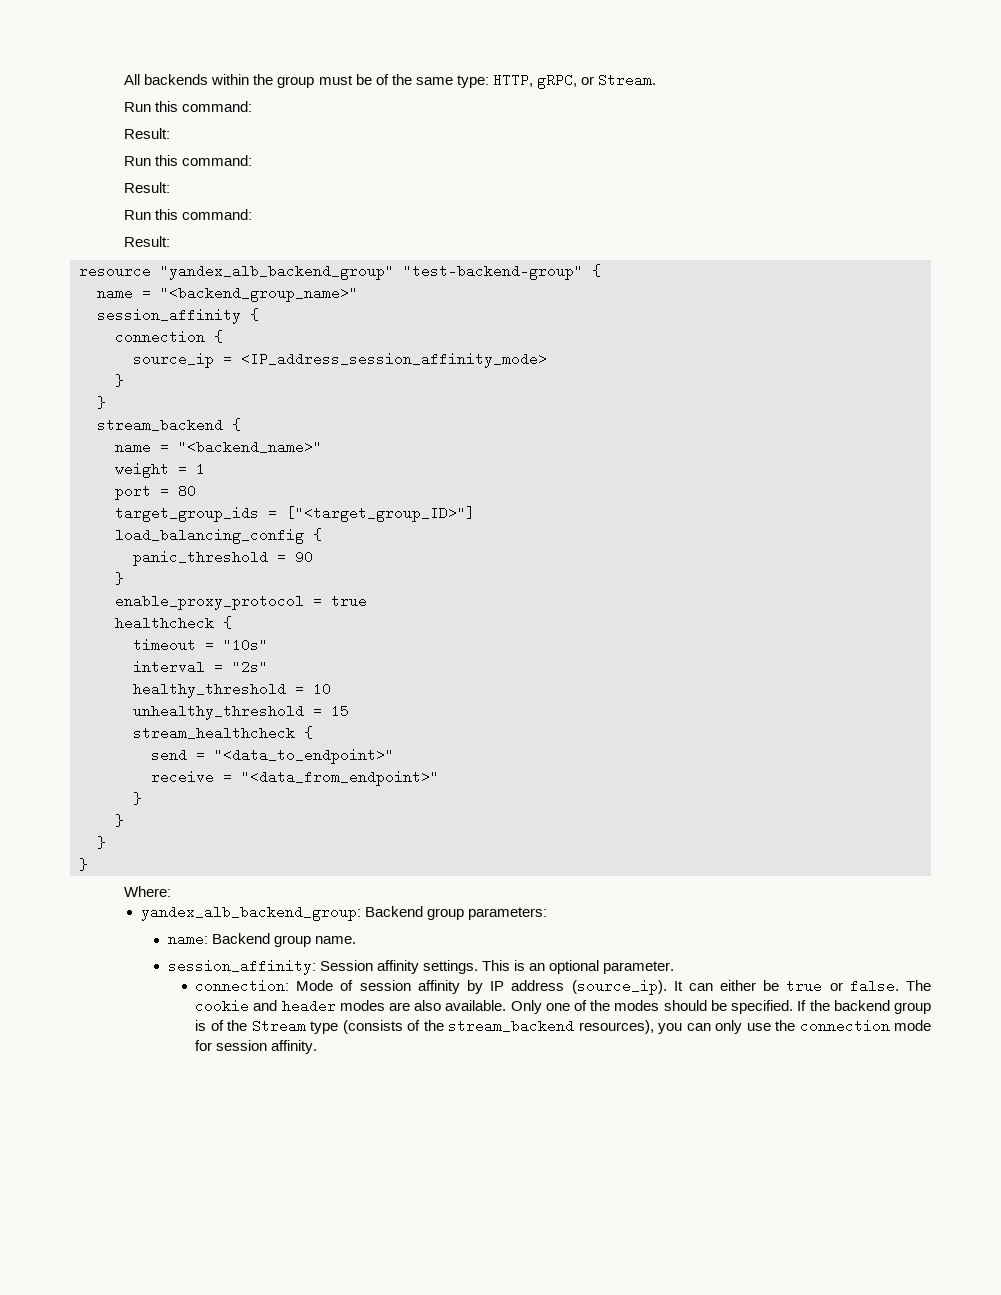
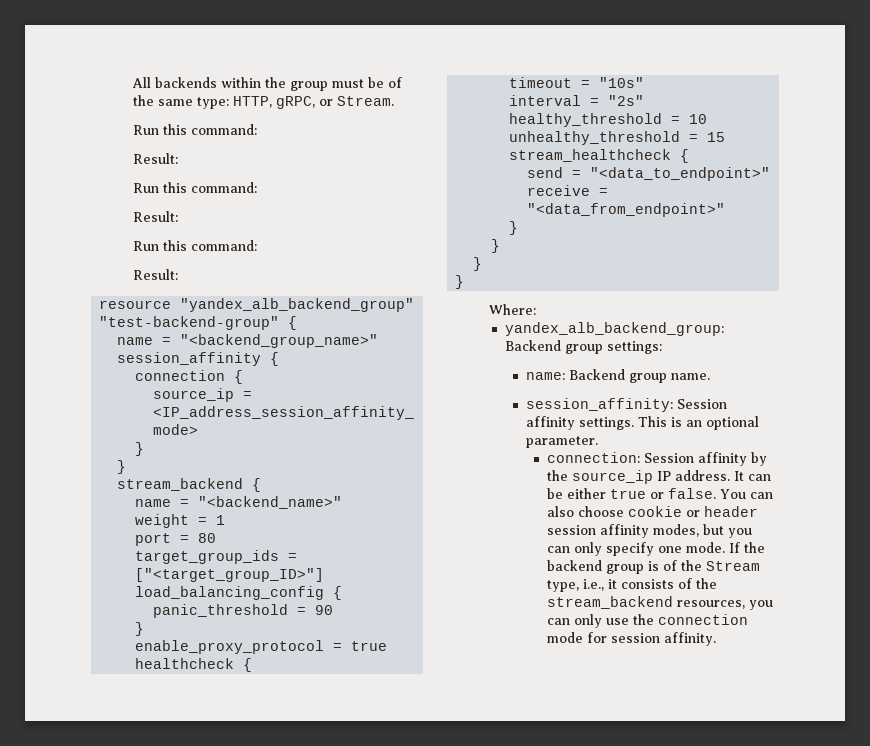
- yandex_alb_backend_group: Backend group parameters:
+ yandex_alb_backend_group: Backend group settings:
- connection: Mode of session affinity by IP address (source_ip). It can either be true or false. The cookie and header modes are also available. Only one of the modes should be specified.
+ connection: Session affinity by the source_ip IP address. It can be either true or false. You can also choose cookie or header session affinity modes, but you can only specify one mode.
- If the backend group is of the Stream type (consists of the stream_backend resources), you can only use the connection mode for session affinity.
+ If the backend group is of the Stream type, i.e., it consists of the stream_backend resources, you can only use the connection mode for session affinity.

